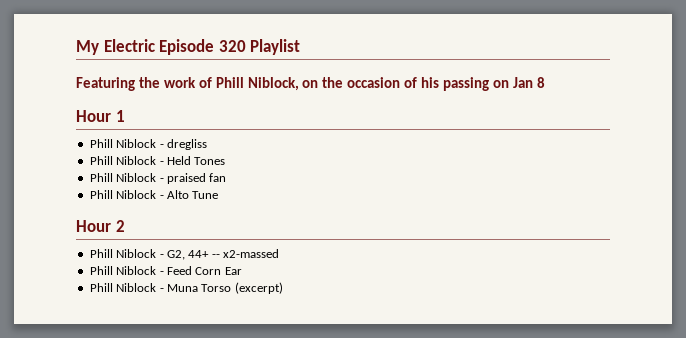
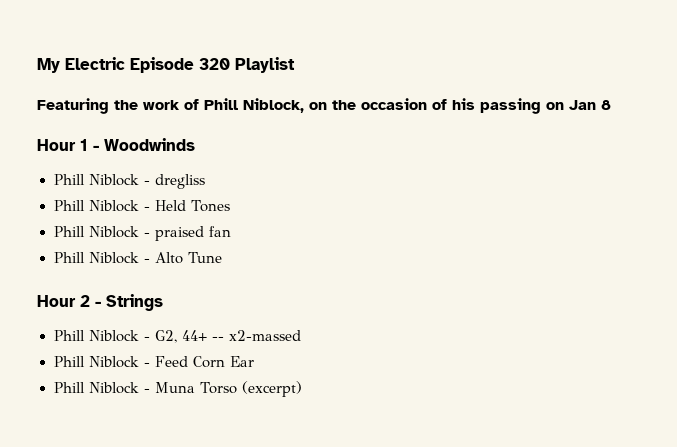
- Hour 1
+ Hour 1 - Woodwinds
- Hour 2
+ Hour 2 - Strings

